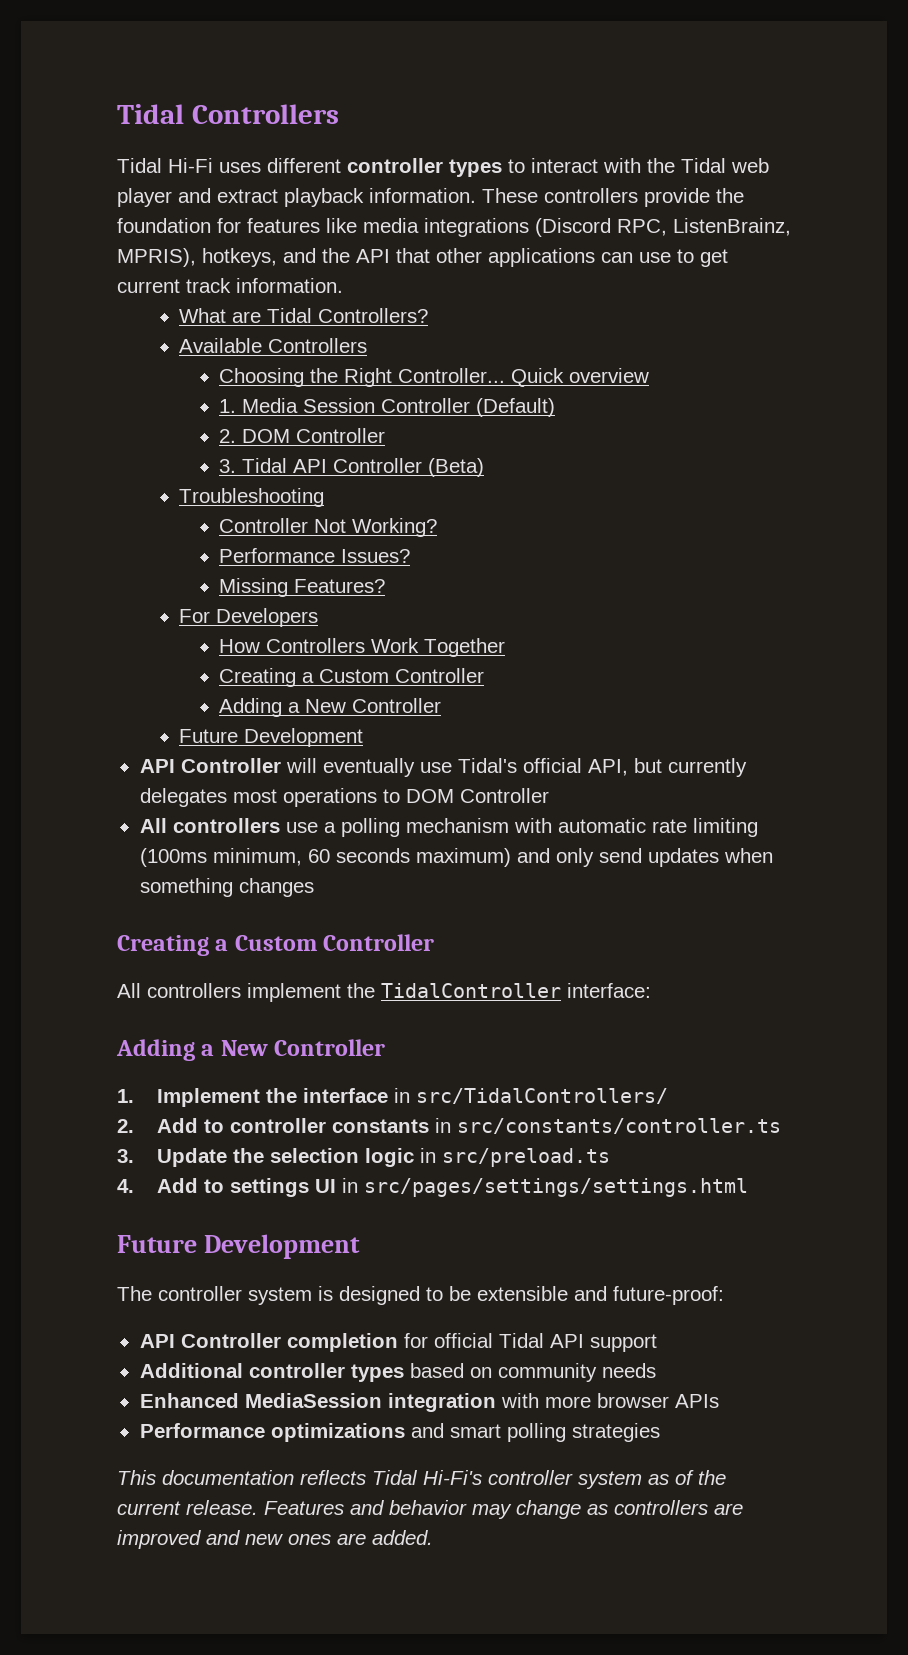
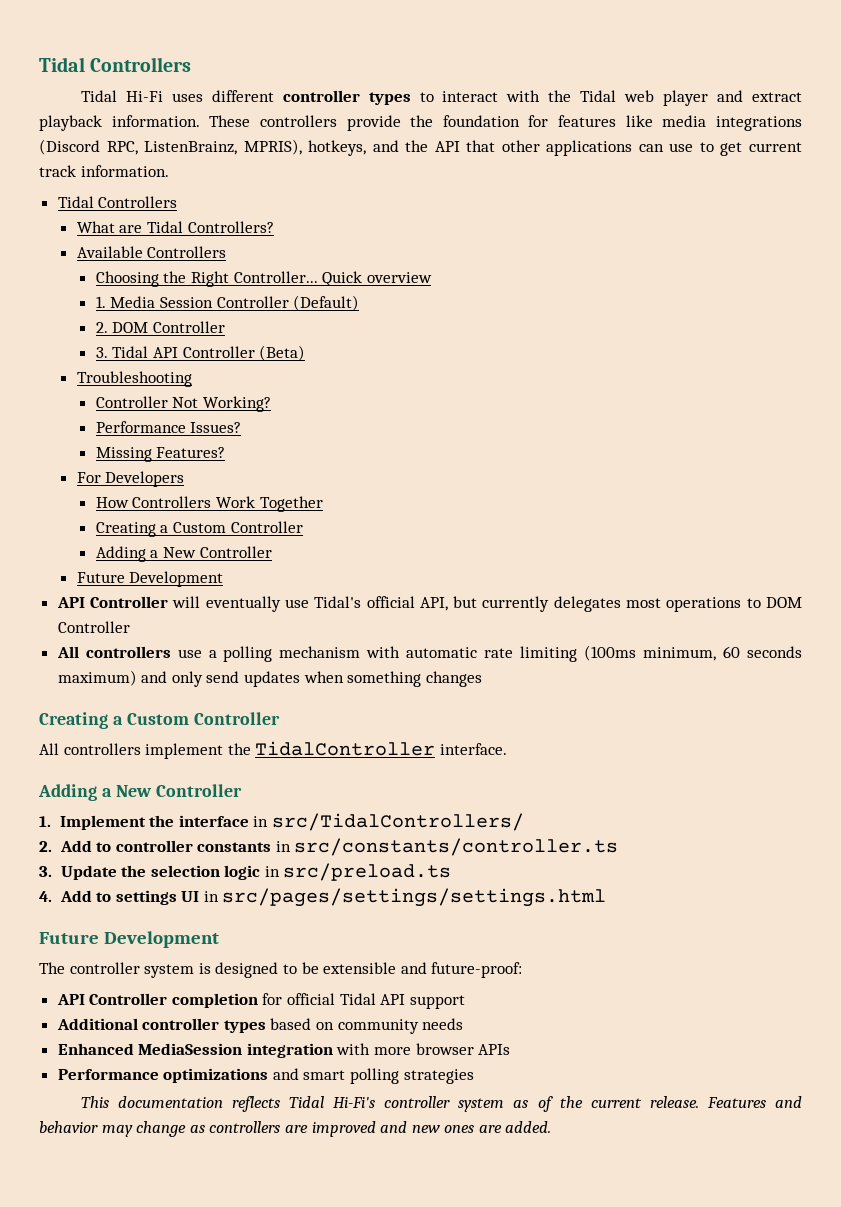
  These controllers provide the foundation for features like media integrations (Discord RPC, ListenBrainz, MPRIS), hotkeys, and the API that other applications can use to get current track information.
+ Tidal Controllers
- All controllers implement the TidalController interface:
+ All controllers implement the TidalController interface.

